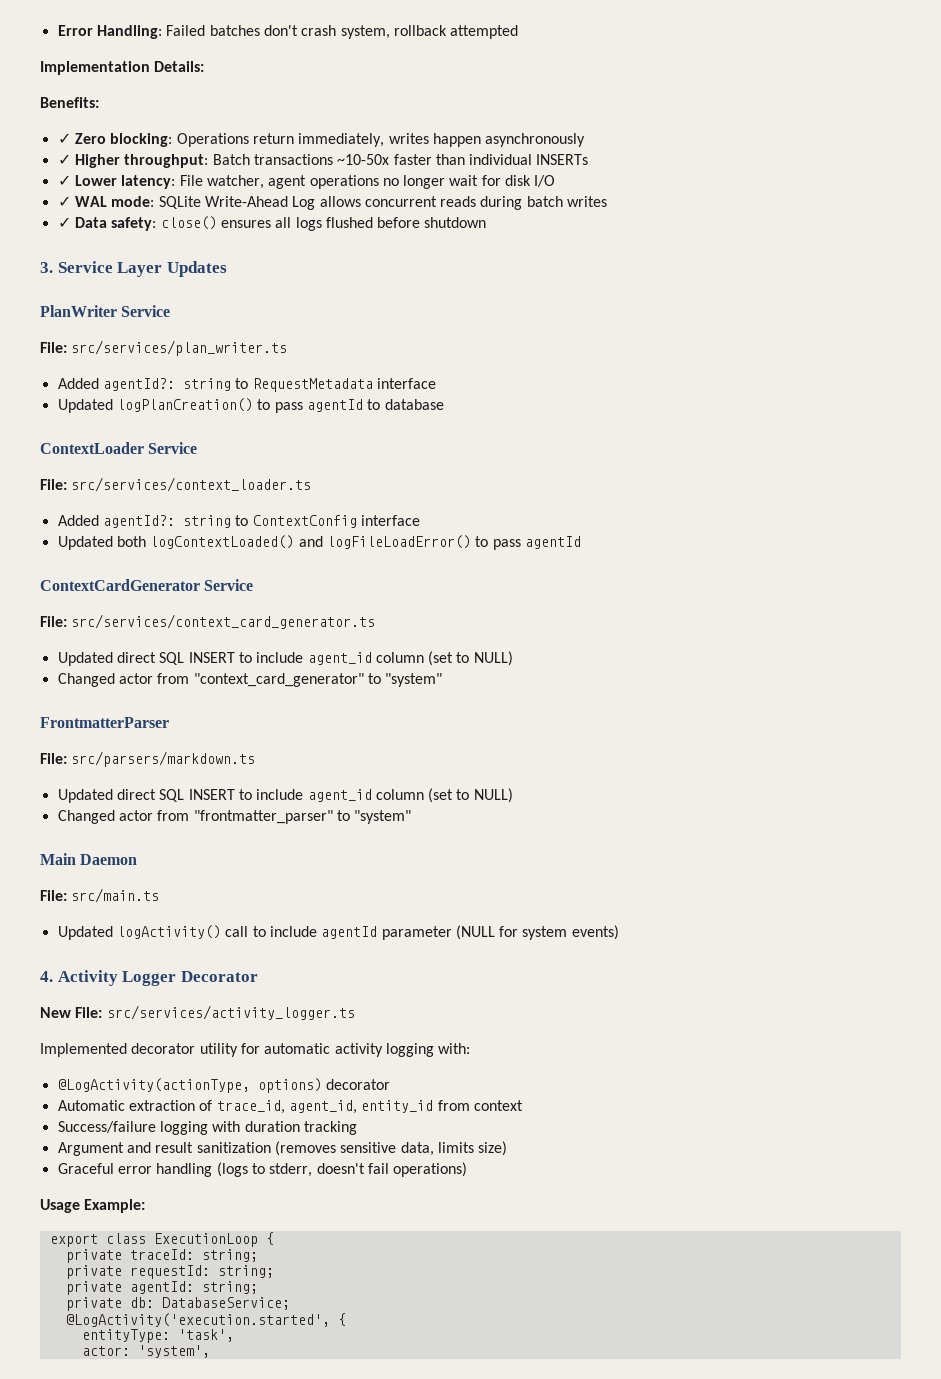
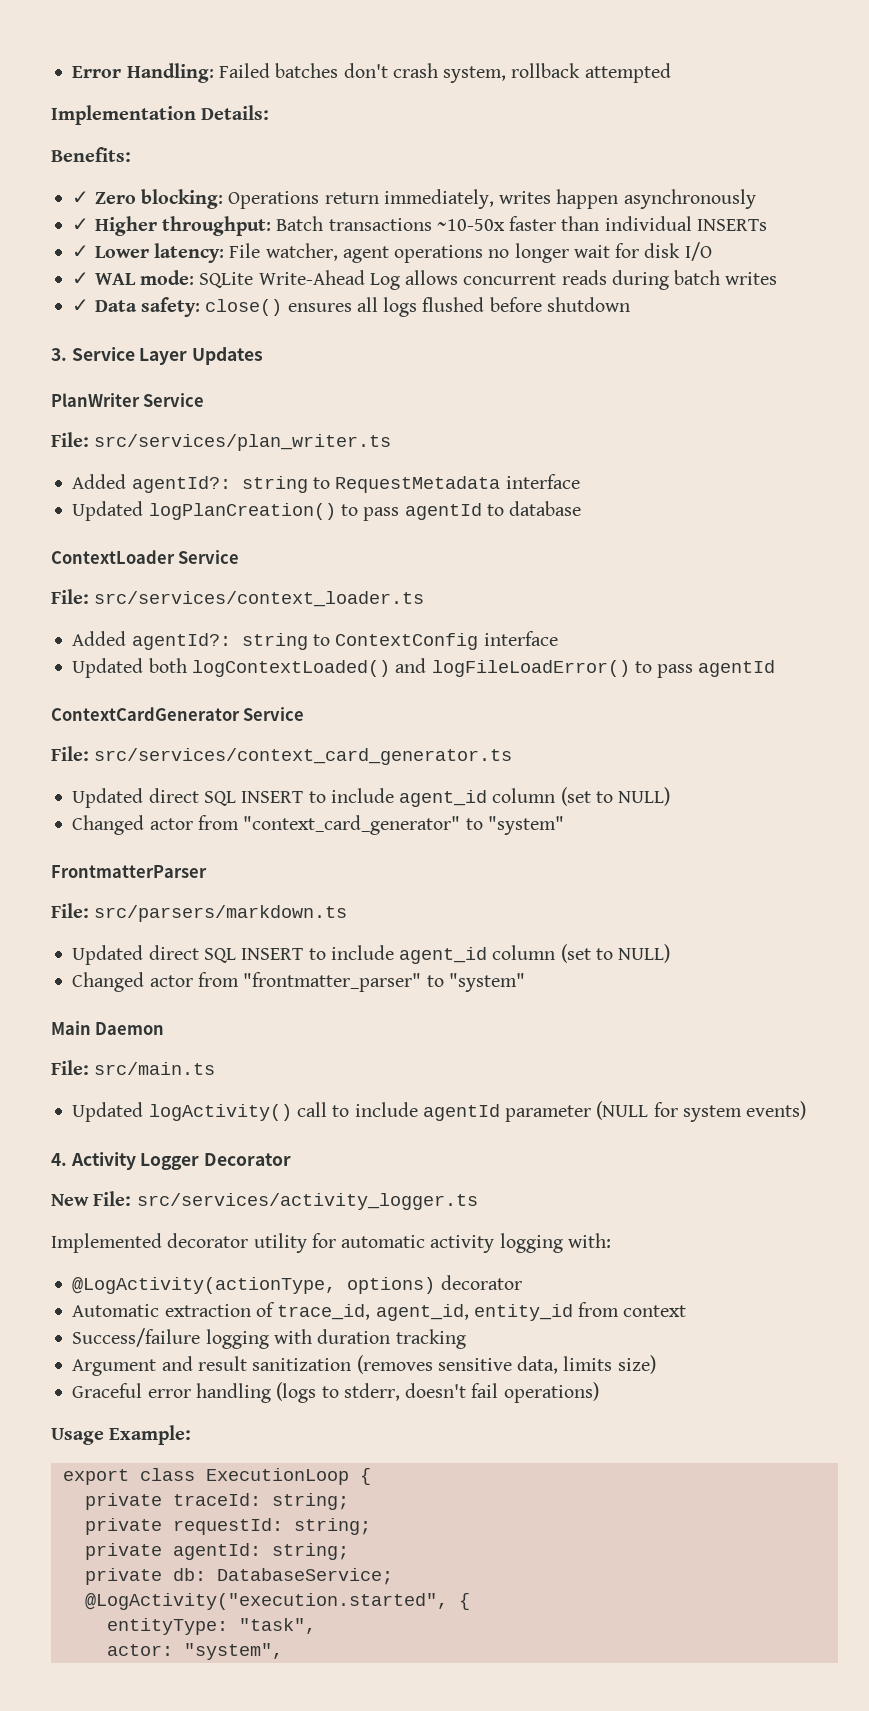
- @LogActivity('execution.started', {
+ @LogActivity("execution.started", {
- entityType: 'task',
+ entityType: "task",
- actor: 'system',
+ actor: "system",

